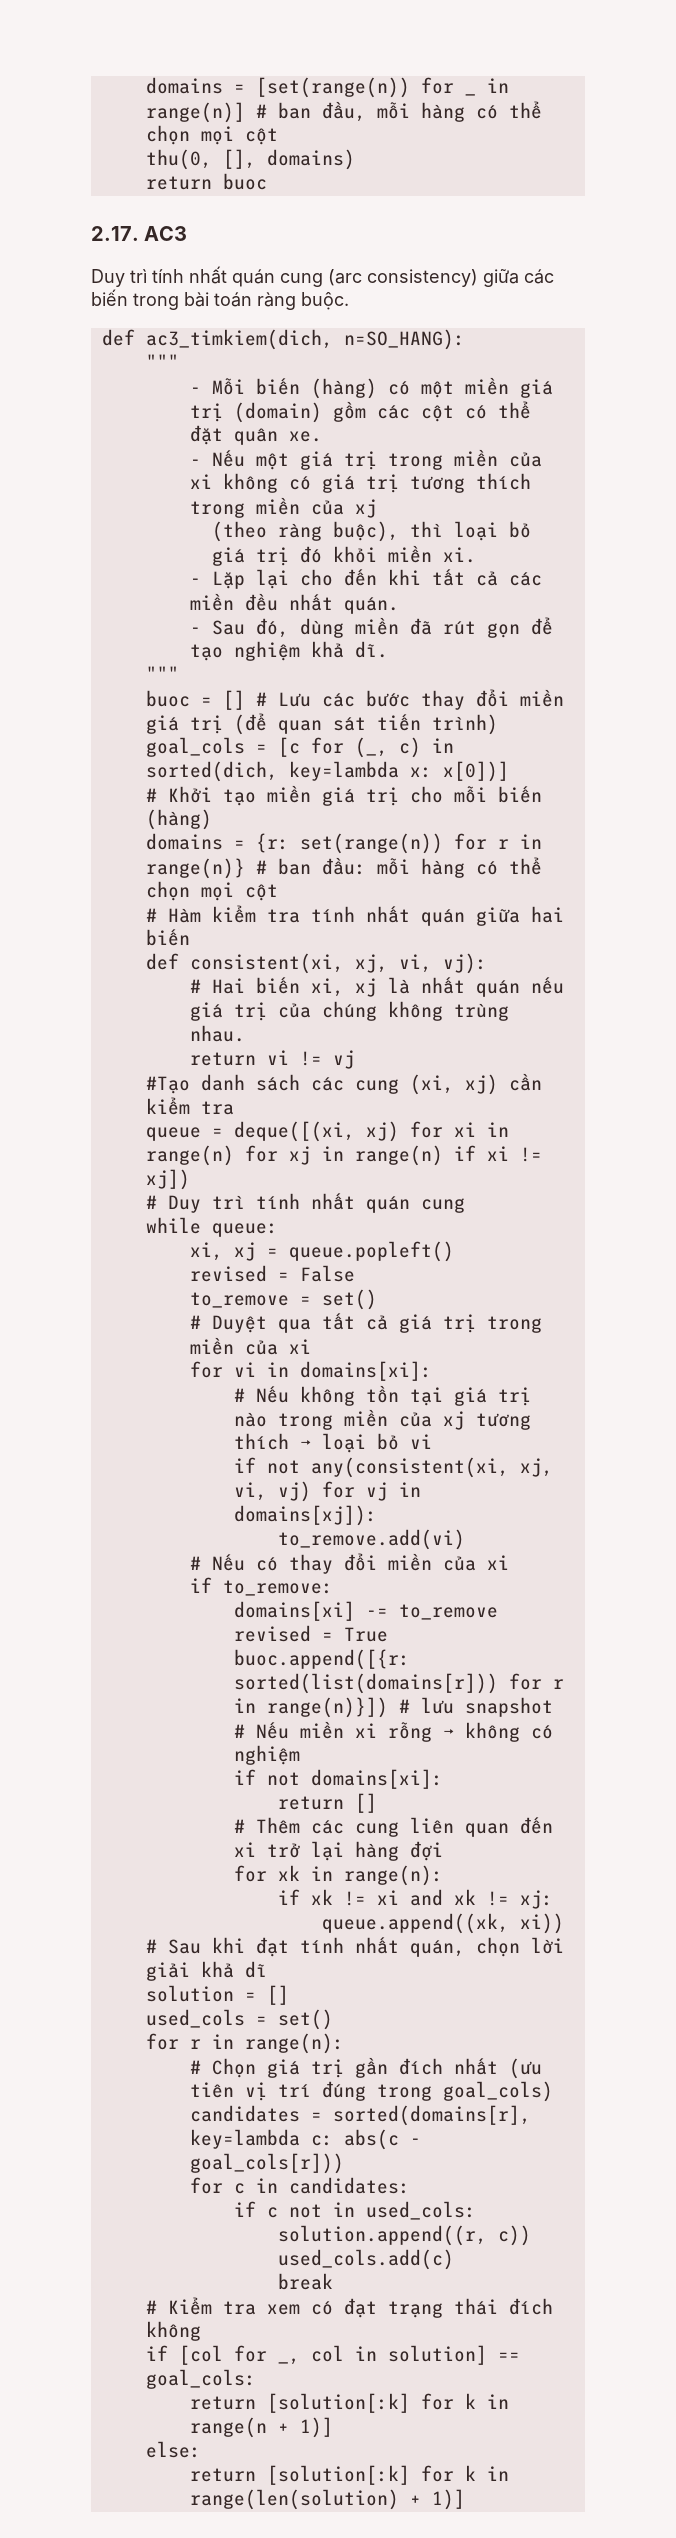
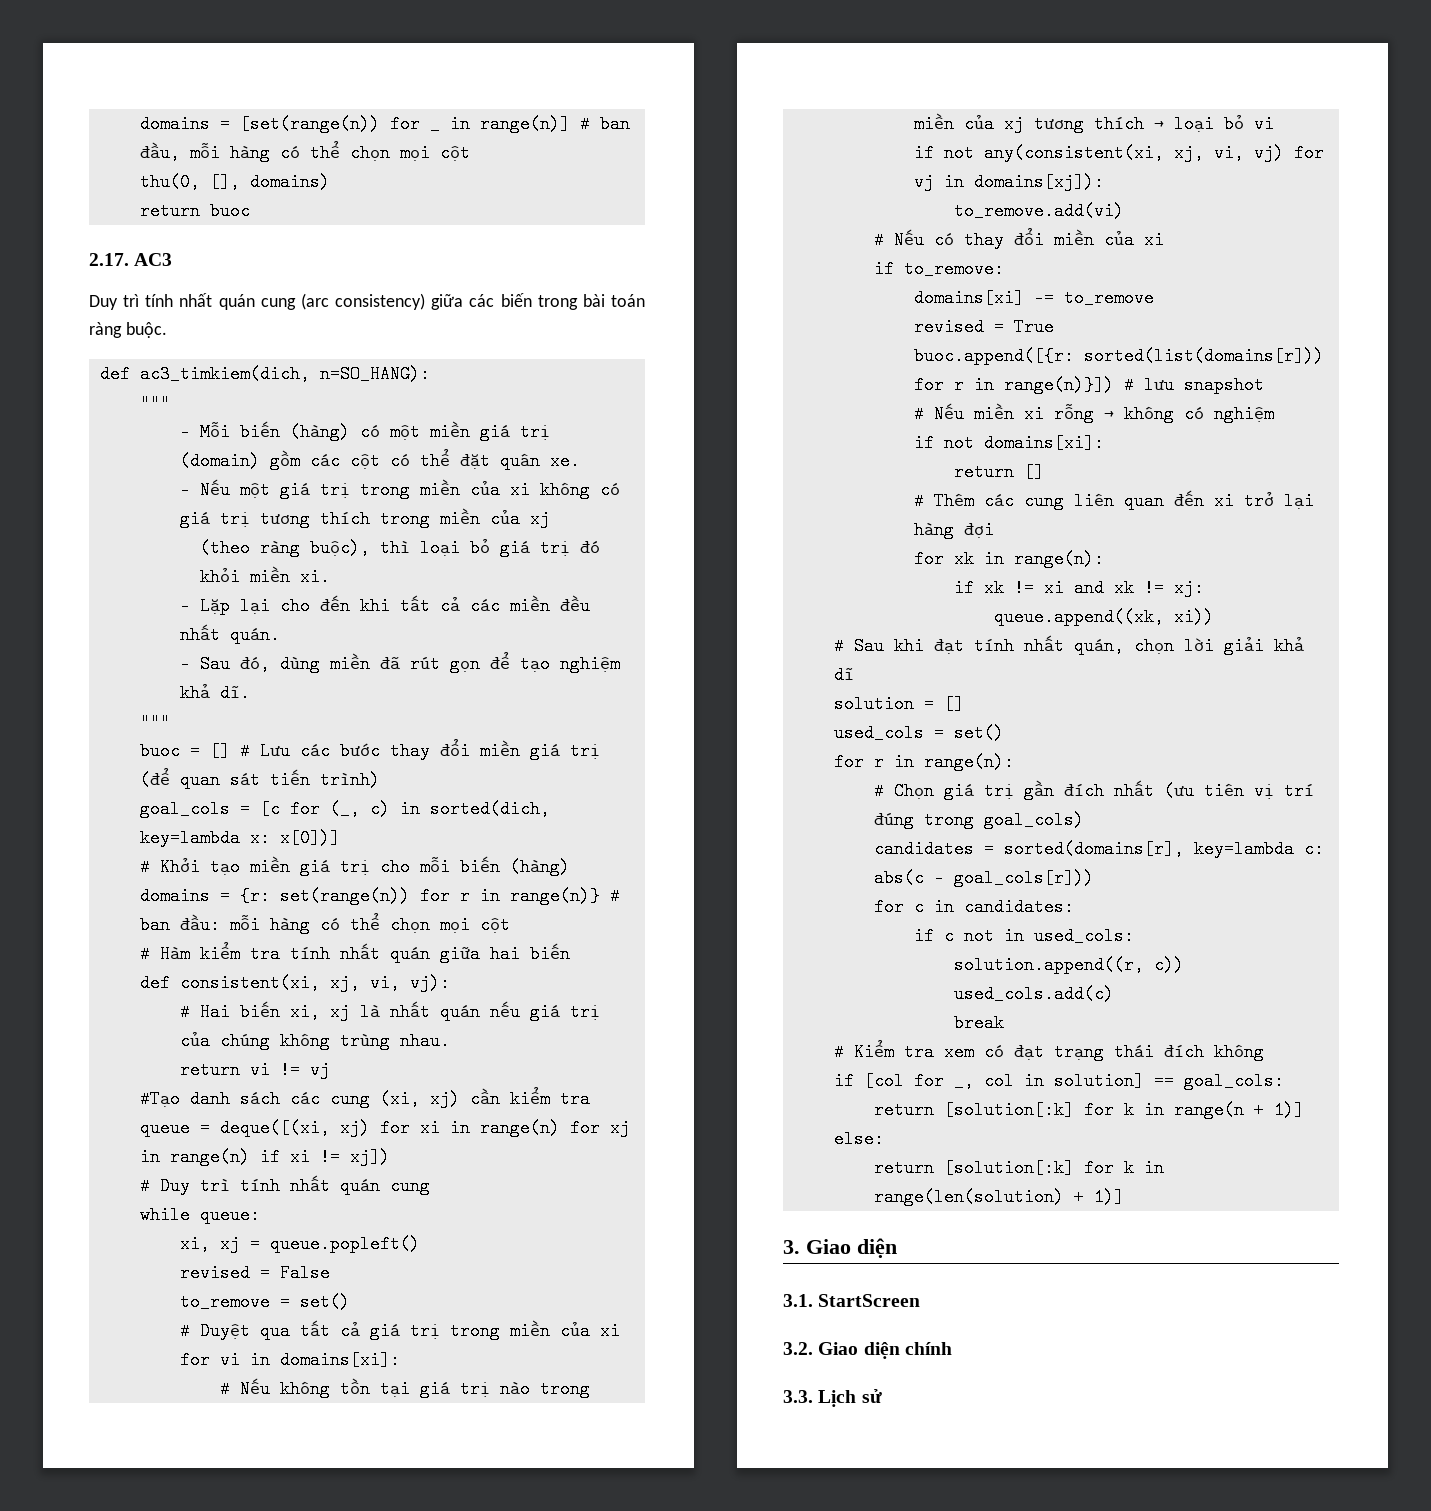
+ 3. Giao diện
+ 3.1. StartScreen
+ 3.2. Giao diện chính
+ 3.3. Lịch sử

